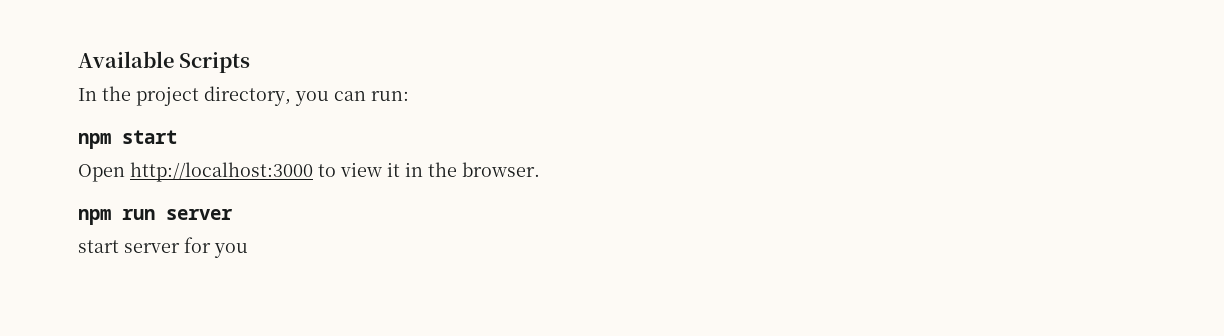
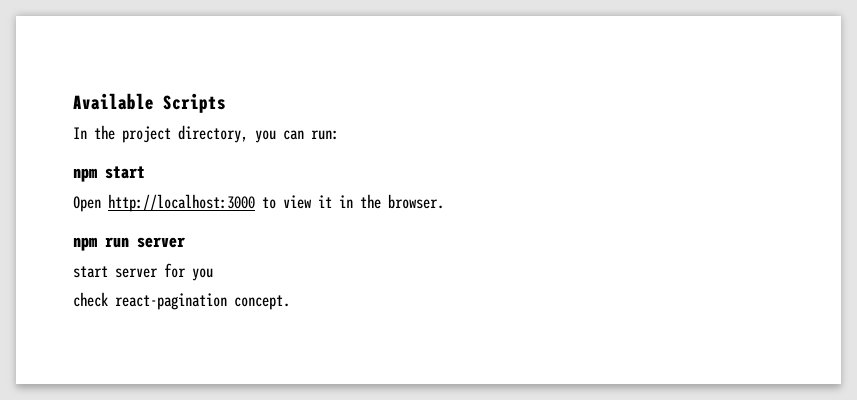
+ check react-pagination concept.

